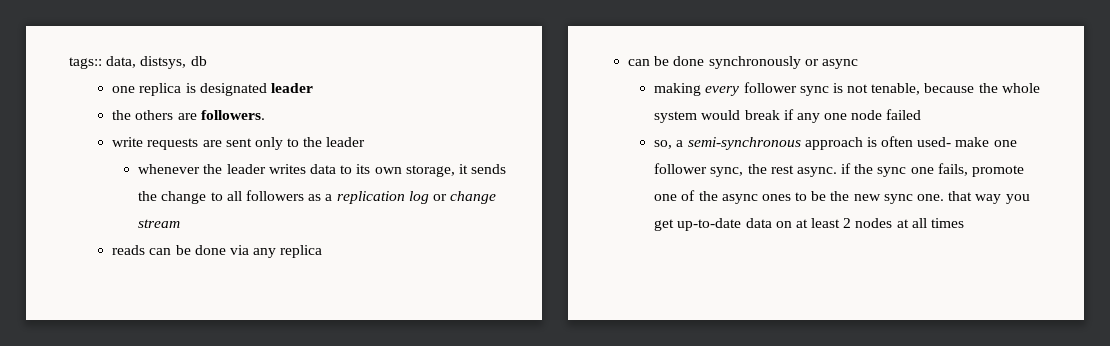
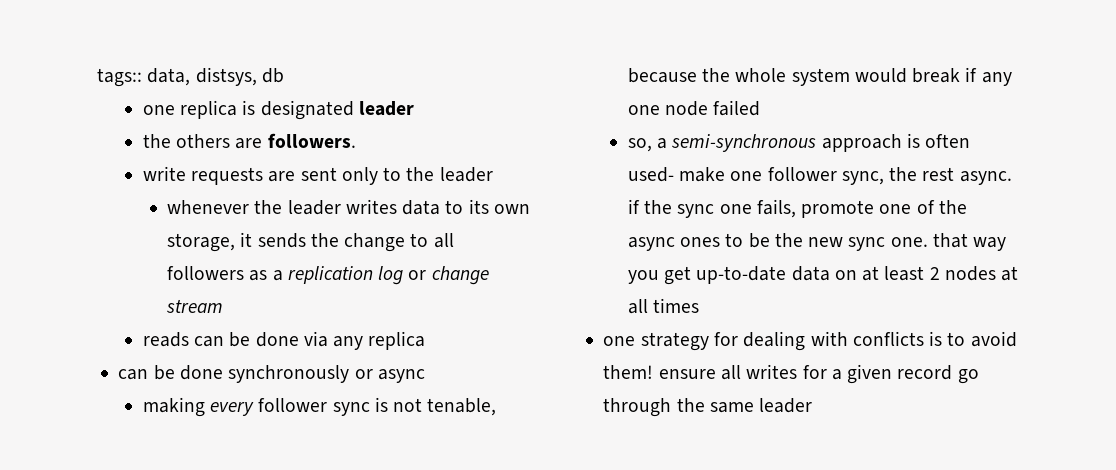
+ one strategy for dealing with conflicts is to avoid them! ensure all writes for a given record go through the same leader

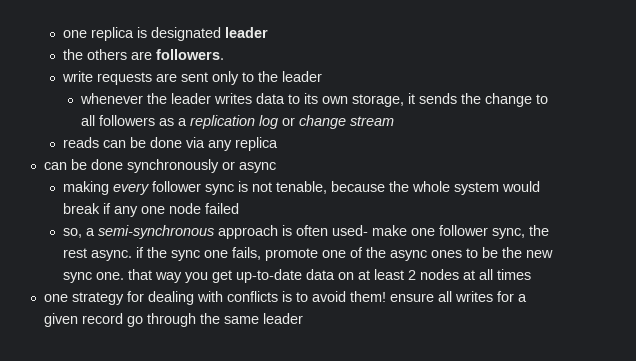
- tags:: data, distsys, db

